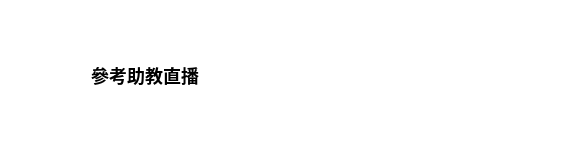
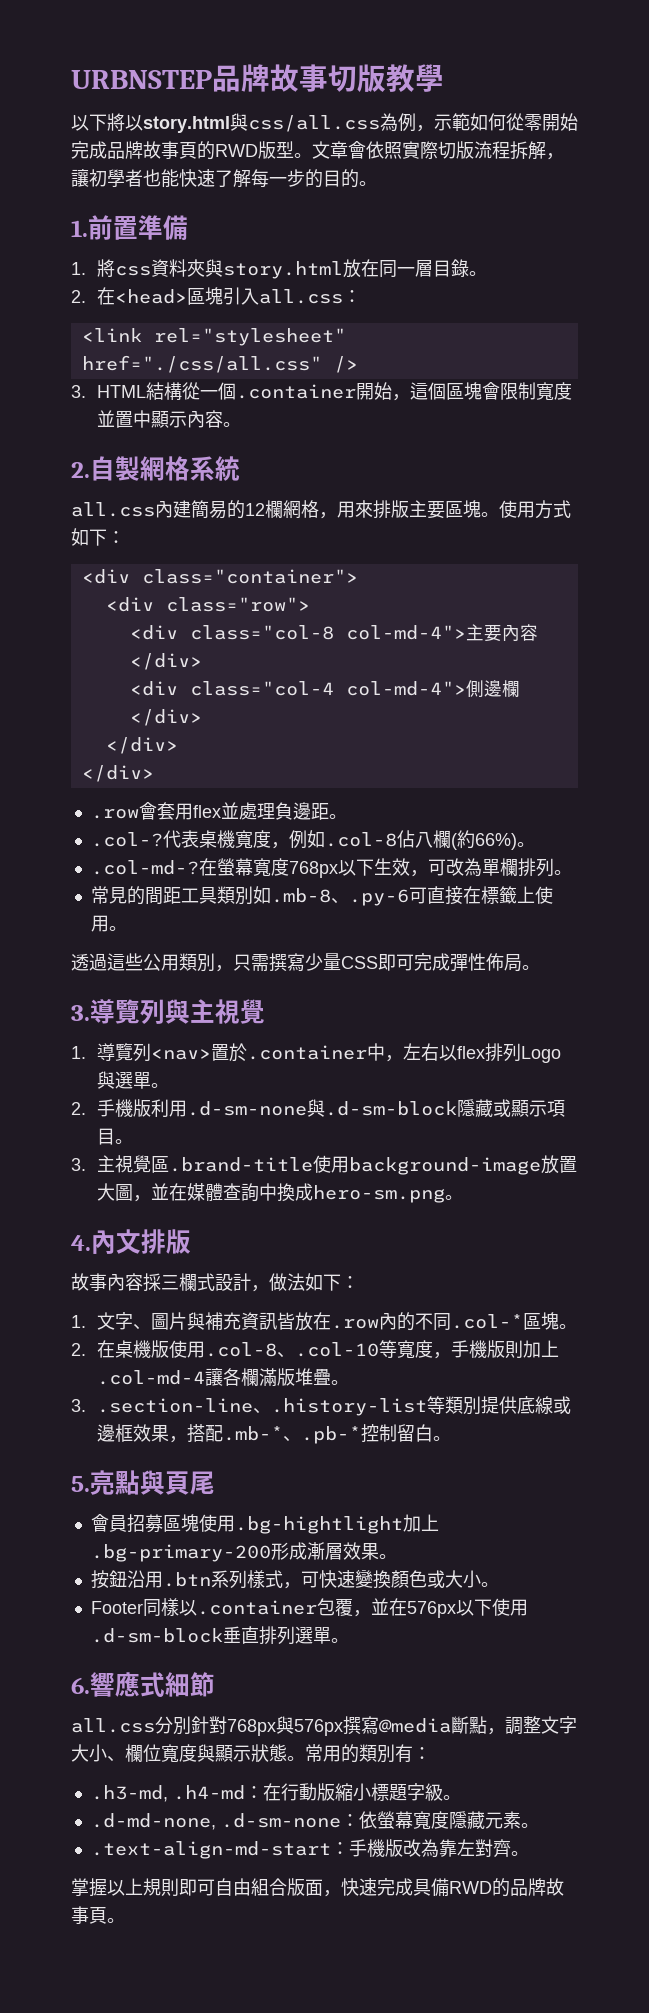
- 參考助教直播
+ URBNSTEP品牌故事切版教學
+ 以下將以story.html與css/all.css為例，示範如何從零開始完成品牌故事頁的RWD版型。文章會依照實際切版流程拆解，讓初學者也能快速了解每一步的目的。
+ 1.前置準備
+ 1.將css資料夾與story.html放在同一層目錄。
+ 2.在<head>區塊引入all.css：
+ <link rel="stylesheet" href="./css/all.css" />
+ 3. HTML結構從一個.container開始，這個區塊會限制寬度並置中顯示內容。
+ 2.自製網格系統
+ all.css內建簡易的12欄網格，用來排版主要區塊。使用方式如下：
+ <div class="container">
+ <div class="row">
+ <div class="col-8 col-md-4">主要內容</div>
+ <div class="col-4 col-md-4">側邊欄</div>
+ </div>
+ </div>
+ .row會套用flex並處理負邊距。
+ .col-?代表桌機寬度，例如.col-8佔八欄(約66%)。
+ .col-md-?在螢幕寬度768px以下生效，可改為單欄排列。
+ 常見的間距工具類別如.mb-8、.py-6可直接在標籤上使用。
+ 透過這些公用類別，只需撰寫少量CSS即可完成彈性佈局。
+ 3.導覽列與主視覺
+ 1.導覽列<nav>置於.container中，左右以flex排列Logo與選單。
+ 2.手機版利用.d-sm-none與.d-sm-block隱藏或顯示項目。
+ 3.主視覺區.brand-title使用background-image放置大圖，並在媒體查詢中換成hero-sm.png。
+ 4.內文排版
+ 故事內容採三欄式設計，做法如下：
+ 1.文字、圖片與補充資訊皆放在.row內的不同.col-*區塊。
+ 2.在桌機版使用.col-8、.col-10等寬度，手機版則加上.col-md-4讓各欄滿版堆疊。
+ 3. .section-line、.history-list等類別提供底線或邊框效果，搭配.mb-*、.pb-*控制留白。
+ 5.亮點與頁尾
+ 會員招募區塊使用.bg-hightlight加上.bg-primary-200形成漸層效果。
+ 按鈕沿用.btn系列樣式，可快速變換顏色或大小。
+ Footer同樣以.container包覆，並在576px以下使用.d-sm-block垂直排列選單。
+ 6.響應式細節
+ all.css分別針對768px與576px撰寫@media斷點，調整文字大小、欄位寬度與顯示狀態。常用的類別有：
+ .h3-md, .h4-md：在行動版縮小標題字級。
+ .d-md-none, .d-sm-none：依螢幕寬度隱藏元素。
+ .text-align-md-start：手機版改為靠左對齊。
+ 掌握以上規則即可自由組合版面，快速完成具備RWD的品牌故事頁。

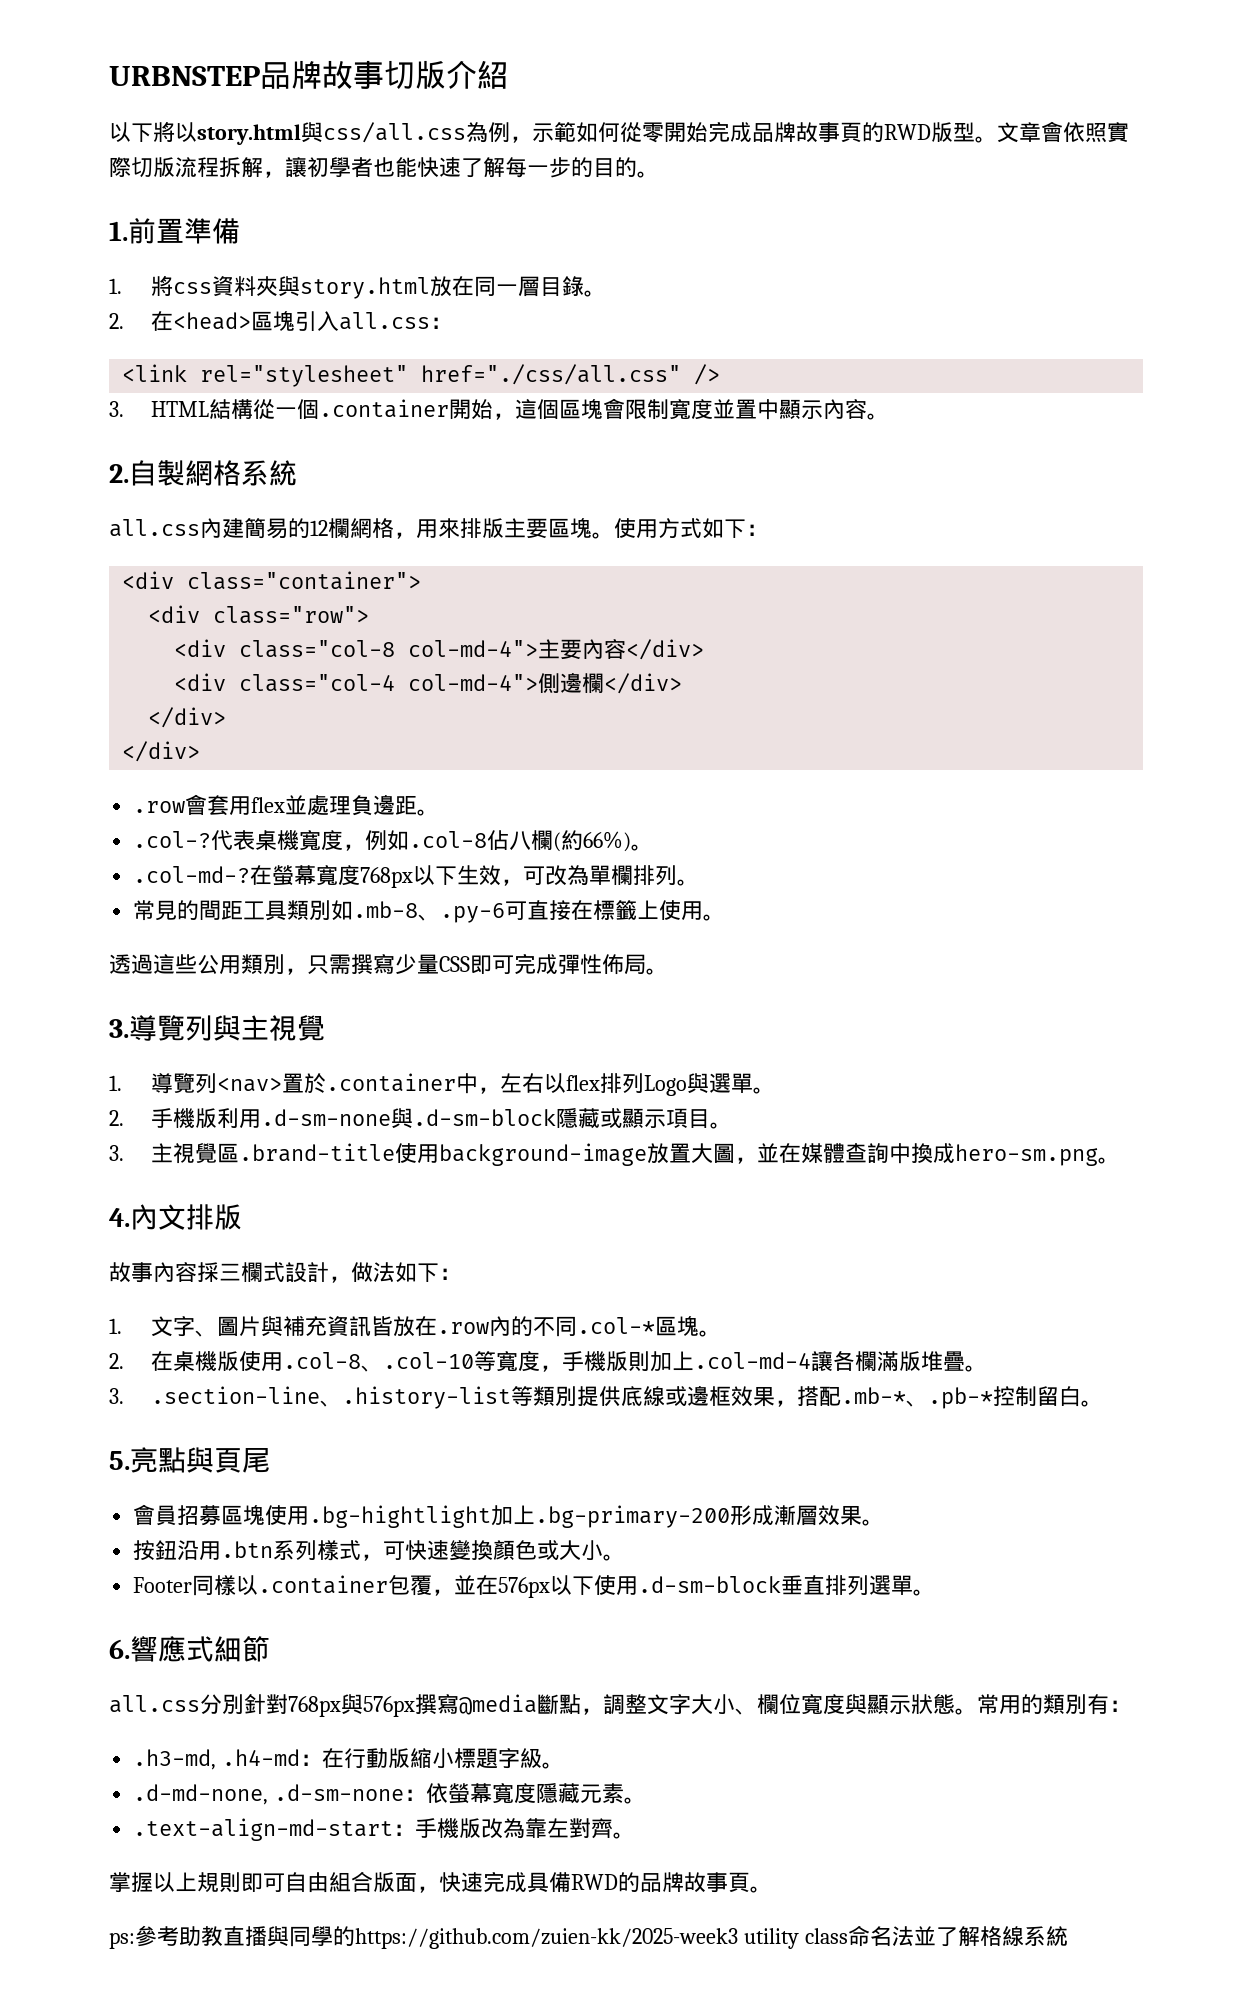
- URBNSTEP品牌故事切版教學
+ URBNSTEP品牌故事切版介紹
+ ps:參考助教直播與同學的https://github.com/zuien-kk/2025-week3 utility class命名法並了解格線系統

